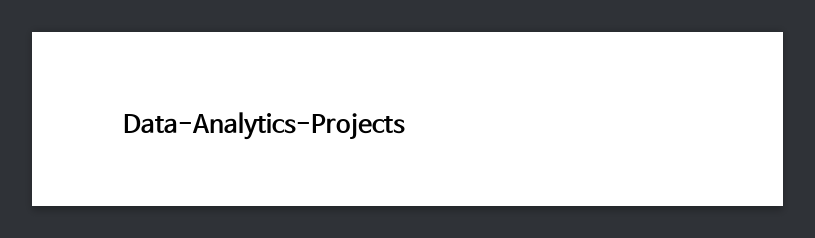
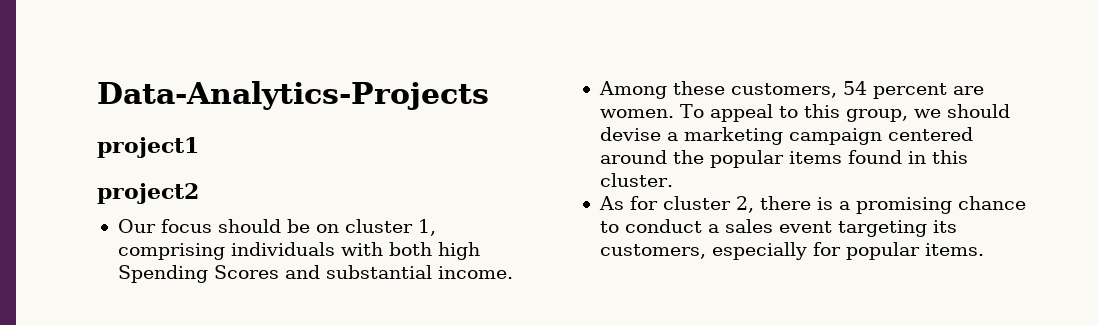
+ project1
+ project2
+ Our focus should be on cluster 1, comprising individuals with both high Spending Scores and substantial income.
+ Among these customers, 54 percent are women. To appeal to this group, we should devise a marketing campaign centered around the popular items found in this cluster.
+ As for cluster 2, there is a promising chance to conduct a sales event targeting its customers, especially for popular items.

